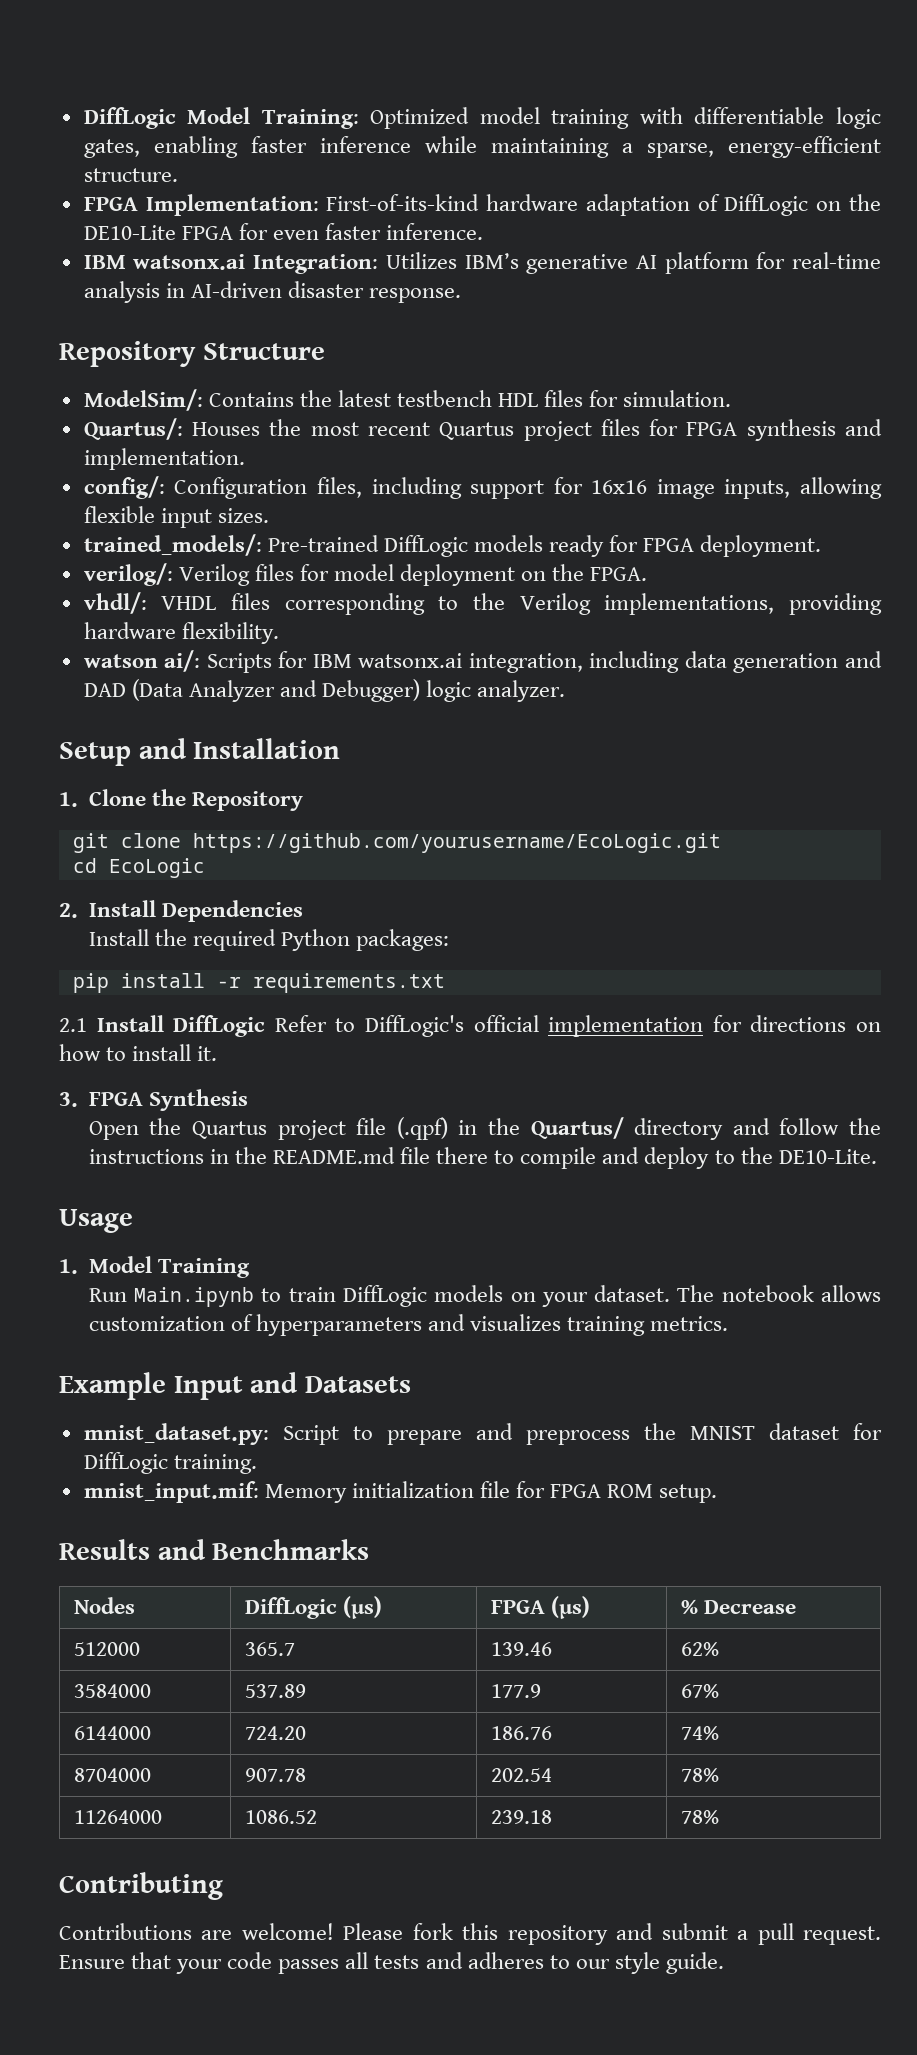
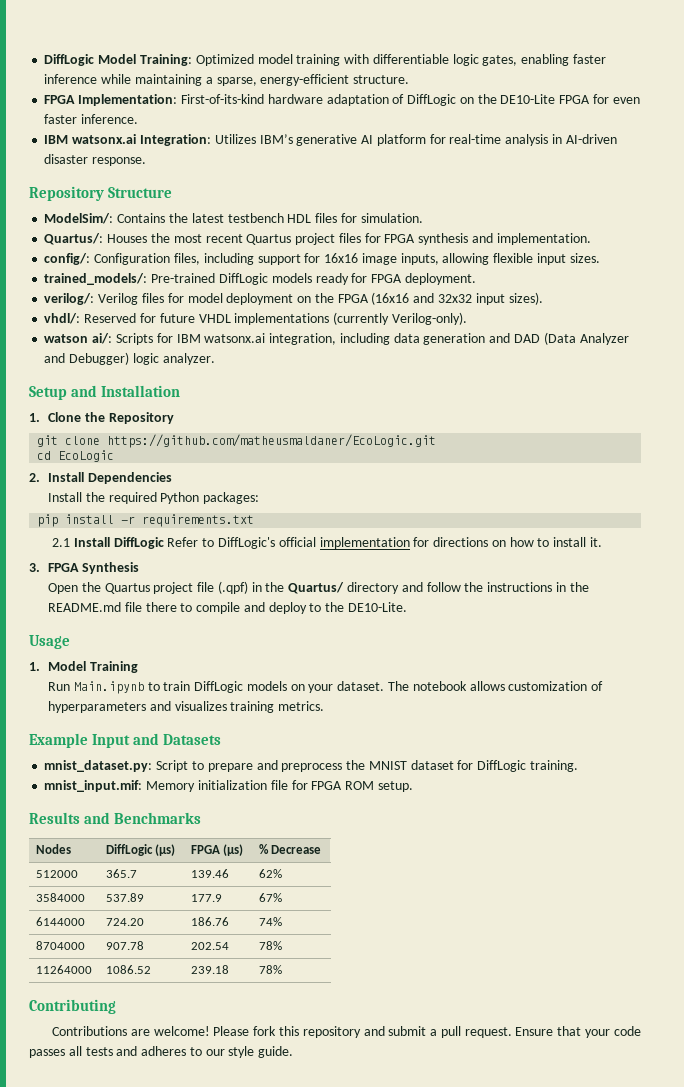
- verilog/: Verilog files for model deployment on the FPGA.
- vhdl/: VHDL files corresponding to the Verilog implementations, providing hardware flexibility.
+ verilog/: Verilog files for model deployment on the FPGA (16x16 and 32x32 input sizes).
+ vhdl/: Reserved for future VHDL implementations (currently Verilog-only).
- git clone https://github.com/yourusername/EcoLogic.git
+ git clone https://github.com/matheusmaldaner/EcoLogic.git

